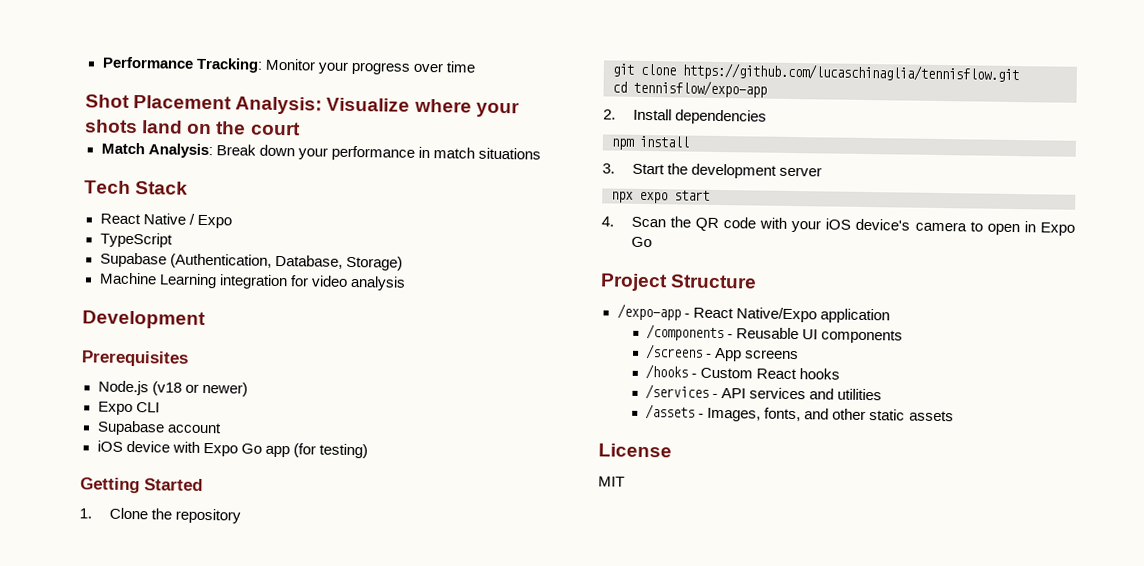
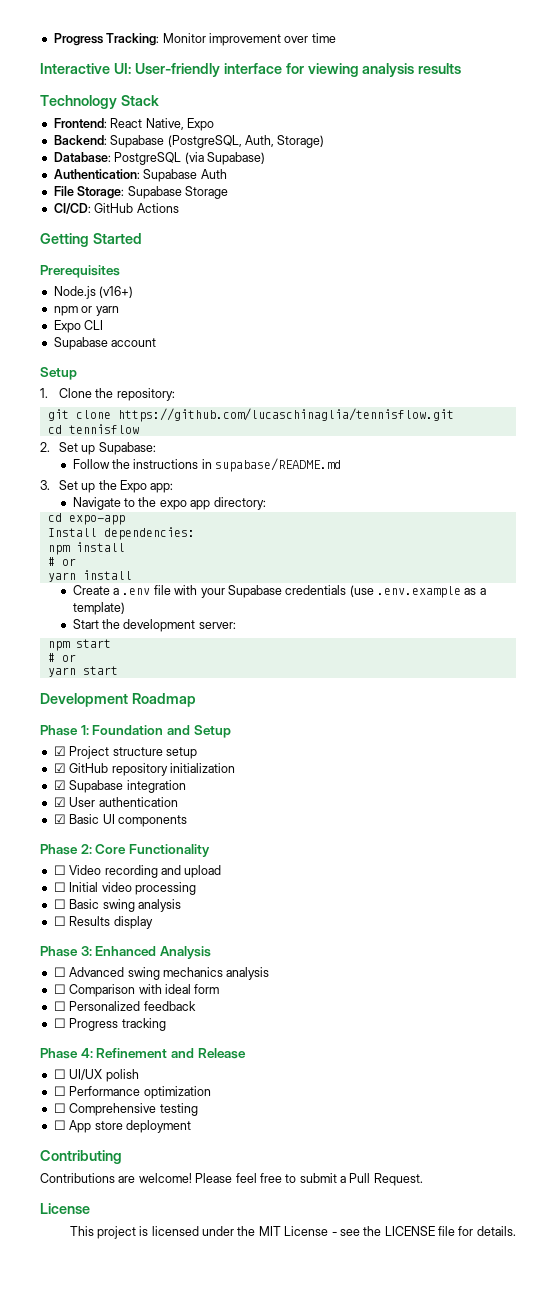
- Performance Tracking: Monitor your progress over time
+ Progress Tracking: Monitor improvement over time
- Shot Placement Analysis: Visualize where your shots land on the court
- Match Analysis: Break down your performance in match situations
- Tech Stack
- React Native / Expo
- TypeScript
- Supabase (Authentication, Database, Storage)
- Machine Learning integration for video analysis
- Development
+ Interactive UI: User-friendly interface for viewing analysis results
+ Technology Stack
+ Frontend: React Native, Expo
+ Backend: Supabase (PostgreSQL, Auth, Storage)
+ Database: PostgreSQL (via Supabase)
+ Authentication: Supabase Auth
+ File Storage: Supabase Storage
+ CI/CD: GitHub Actions
+ Getting Started
  Prerequisites
- Node.js (v18 or newer)
+ Node.js (v16+)
+ npm or yarn
  Expo CLI
  Supabase account
- iOS device with Expo Go app (for testing)
- Getting Started
+ Setup
- 1. Clone the repository
+ 1. Clone the repository:
- cd tennisflow/expo-app
+ cd tennisflow
- 2. Install dependencies
+ 2. Set up Supabase:
+ Follow the instructions in supabase/README.md
+ 3. Set up the Expo app:
+ Navigate to the expo app directory:
+ cd expo-app
+ Install dependencies:
  npm install
- 3. Start the development server
- npx expo start
- 4. Scan the QR code with your iOS device's camera to open in Expo Go
- Project Structure
- /expo-app - React Native/Expo application
- /components - Reusable UI components
- /screens - App screens
- /hooks - Custom React hooks
- /services - API services and utilities
- /assets - Images, fonts, and other static assets
+ # or
+ yarn install
+ Create a .env file with your Supabase credentials (use .env.example as a template)
+ Start the development server:
+ npm start
+ # or
+ yarn start
+ Development Roadmap
+ Phase 1: Foundation and Setup
+ ☑ Project structure setup
+ ☑ GitHub repository initialization
+ ☑ Supabase integration
+ ☑ User authentication
+ ☑ Basic UI components
+ Phase 2: Core Functionality
+ ☐ Video recording and upload
+ ☐ Initial video processing
+ ☐ Basic swing analysis
+ ☐ Results display
+ Phase 3: Enhanced Analysis
+ ☐ Advanced swing mechanics analysis
+ ☐ Comparison with ideal form
+ ☐ Personalized feedback
+ ☐ Progress tracking
+ Phase 4: Refinement and Release
+ ☐ UI/UX polish
+ ☐ Performance optimization
+ ☐ Comprehensive testing
+ ☐ App store deployment
+ Contributing
+ Contributions are welcome! Please feel free to submit a Pull Request.
  License
- MIT
+ This project is licensed under the MIT License - see the LICENSE file for details.

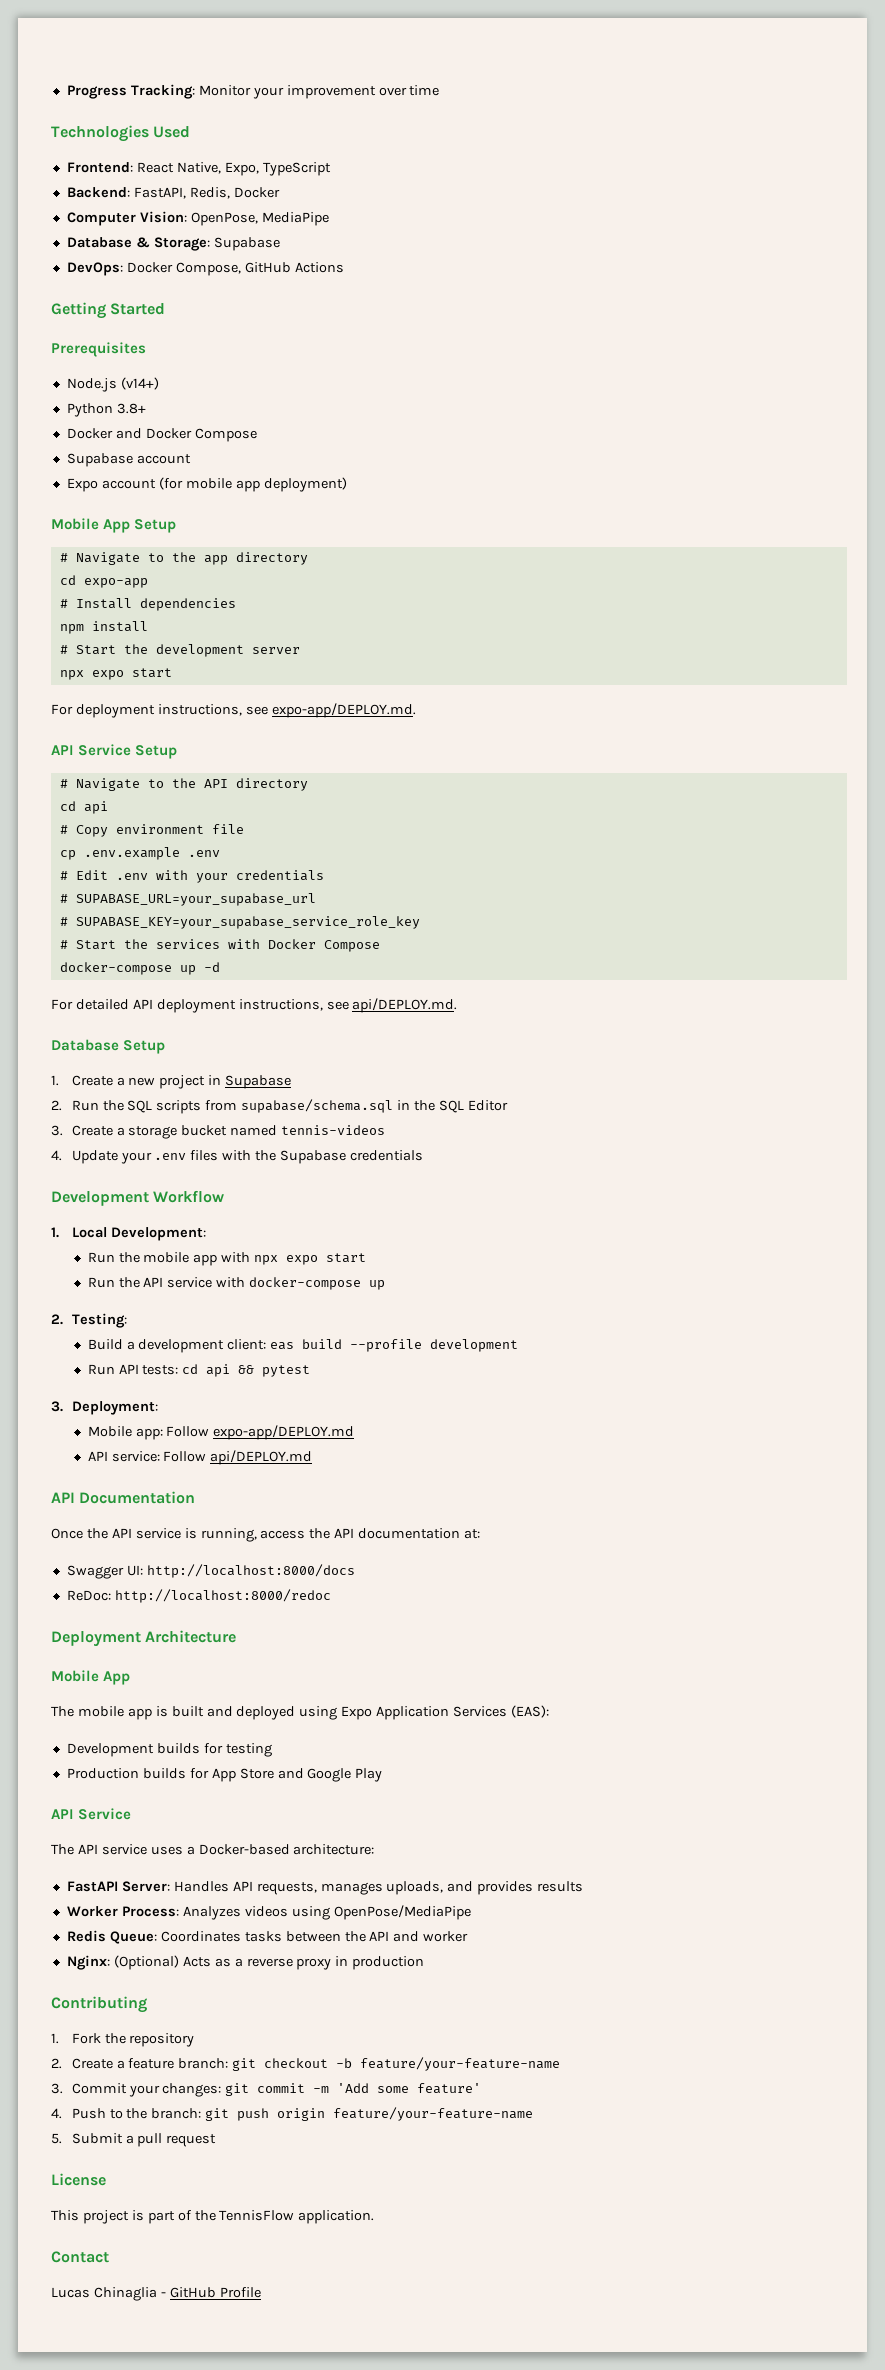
- Progress Tracking: Monitor improvement over time
+ Progress Tracking: Monitor your improvement over time
- Interactive UI: User-friendly interface for viewing analysis results
- Technology Stack
+ Technologies Used
- Frontend: React Native, Expo
+ Frontend: React Native, Expo, TypeScript
- Backend: Supabase (PostgreSQL, Auth, Storage)
- Database: PostgreSQL (via Supabase)
- Authentication: Supabase Auth
- File Storage: Supabase Storage
- CI/CD: GitHub Actions
+ Backend: FastAPI, Redis, Docker
+ Computer Vision: OpenPose, MediaPipe
+ Database & Storage: Supabase
+ DevOps: Docker Compose, GitHub Actions
- Node.js (v16+)
- npm or yarn
- Expo CLI
+ Node.js (v14+)
+ Python 3.8+
+ Docker and Docker Compose
  Supabase account
- Setup
- 1. Clone the repository:
- git clone https://github.com/lucaschinaglia/tennisflow.git
- cd tennisflow
- 2. Set up Supabase:
- Follow the instructions in supabase/README.md
- 3. Set up the Expo app:
- Navigate to the expo app directory:
+ Expo account (for mobile app deployment)
+ Mobile App Setup
+ # Navigate to the app directory
- Install dependencies:
+ # Install dependencies
  npm install
- # or
- yarn install
- Create a .env file with your Supabase credentials (use .env.example as a template)
- Start the development server:
- npm start
- # or
- yarn start
- Development Roadmap
- Phase 1: Foundation and Setup
- ☑ Project structure setup
- ☑ GitHub repository initialization
- ☑ Supabase integration
- ☑ User authentication
- ☑ Basic UI components
- Phase 2: Core Functionality
- ☐ Video recording and upload
- ☐ Initial video processing
- ☐ Basic swing analysis
- ☐ Results display
- Phase 3: Enhanced Analysis
- ☐ Advanced swing mechanics analysis
- ☐ Comparison with ideal form
- ☐ Personalized feedback
- ☐ Progress tracking
- Phase 4: Refinement and Release
- ☐ UI/UX polish
- ☐ Performance optimization
- ☐ Comprehensive testing
- ☐ App store deployment
+ # Start the development server
+ npx expo start
+ For deployment instructions, see expo-app/DEPLOY.md.
+ API Service Setup
+ # Navigate to the API directory
+ cd api
+ # Copy environment file
+ cp .env.example .env
+ # Edit .env with your credentials
+ # SUPABASE_URL=your_supabase_url
+ # SUPABASE_KEY=your_supabase_service_role_key
+ # Start the services with Docker Compose
+ docker-compose up -d
+ For detailed API deployment instructions, see api/DEPLOY.md.
+ Database Setup
+ 1. Create a new project in Supabase
+ 2. Run the SQL scripts from supabase/schema.sql in the SQL Editor
+ 3. Create a storage bucket named tennis-videos
+ 4. Update your .env files with the Supabase credentials
+ Development Workflow
+ 1. Local Development:
+ Run the mobile app with npx expo start
+ Run the API service with docker-compose up
+ 2. Testing:
+ Build a development client: eas build --profile development
+ Run API tests: cd api && pytest
+ 3. Deployment:
+ Mobile app: Follow expo-app/DEPLOY.md
+ API service: Follow api/DEPLOY.md
+ API Documentation
+ Once the API service is running, access the API documentation at:
+ Swagger UI: http://localhost:8000/docs
+ ReDoc: http://localhost:8000/redoc
+ Deployment Architecture
+ Mobile App
+ The mobile app is built and deployed using Expo Application Services (EAS):
+ Development builds for testing
+ Production builds for App Store and Google Play
+ API Service
+ The API service uses a Docker-based architecture:
+ FastAPI Server: Handles API requests, manages uploads, and provides results
+ Worker Process: Analyzes videos using OpenPose/MediaPipe
+ Redis Queue: Coordinates tasks between the API and worker
+ Nginx: (Optional) Acts as a reverse proxy in production
  Contributing
- Contributions are welcome! Please feel free to submit a Pull Request.
+ 1. Fork the repository
+ 2. Create a feature branch: git checkout -b feature/your-feature-name
+ 3. Commit your changes: git commit -m 'Add some feature'
+ 4. Push to the branch: git push origin feature/your-feature-name
+ 5. Submit a pull request
  License
- This project is licensed under the MIT License - see the LICENSE file for details.
+ This project is part of the TennisFlow application.
+ Contact
+ Lucas Chinaglia - GitHub Profile

